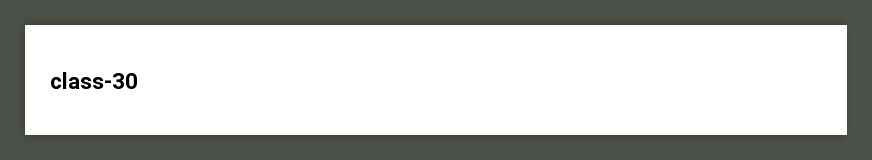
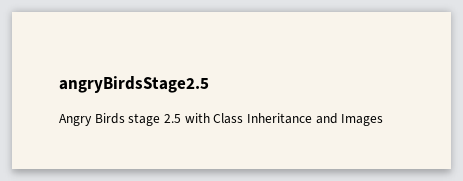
- class-30
+ angryBirdsStage2.5
+ Angry Birds stage 2.5 with Class Inheritance and Images

